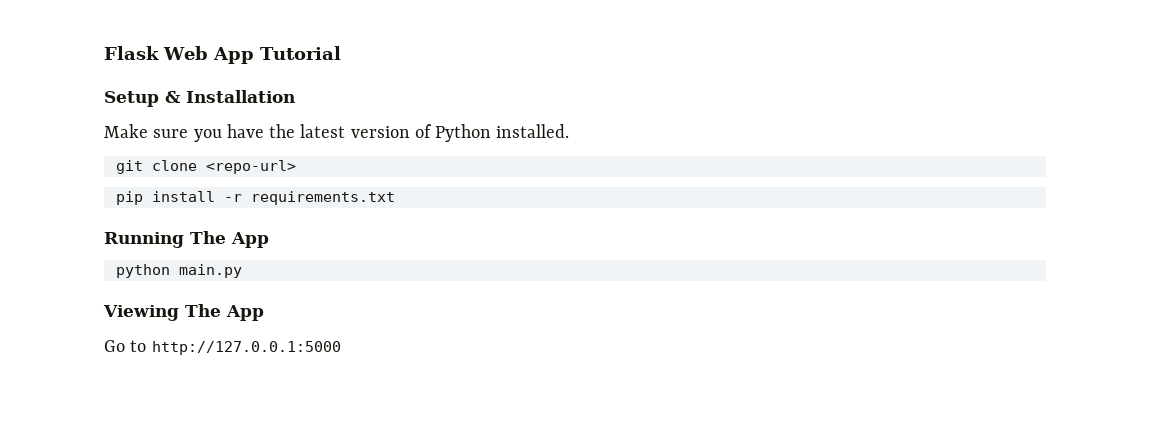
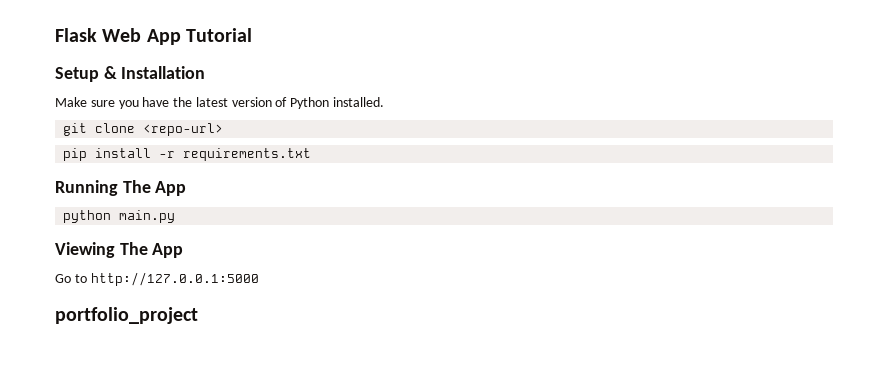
+ portfolio_project

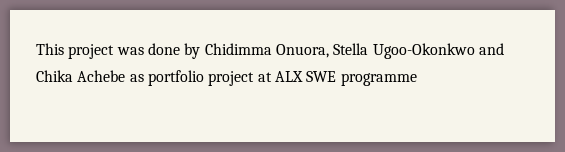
- Flask Web App Tutorial
- Setup & Installation
- Make sure you have the latest version of Python installed.
- git clone <repo-url>
- pip install -r requirements.txt
- Running The App
- python main.py
- Viewing The App
- Go to http://127.0.0.1:5000
- portfolio_project
+ This project was done by Chidimma Onuora, Stella Ugoo-Okonkwo and Chika Achebe as portfolio project at ALX SWE programme

